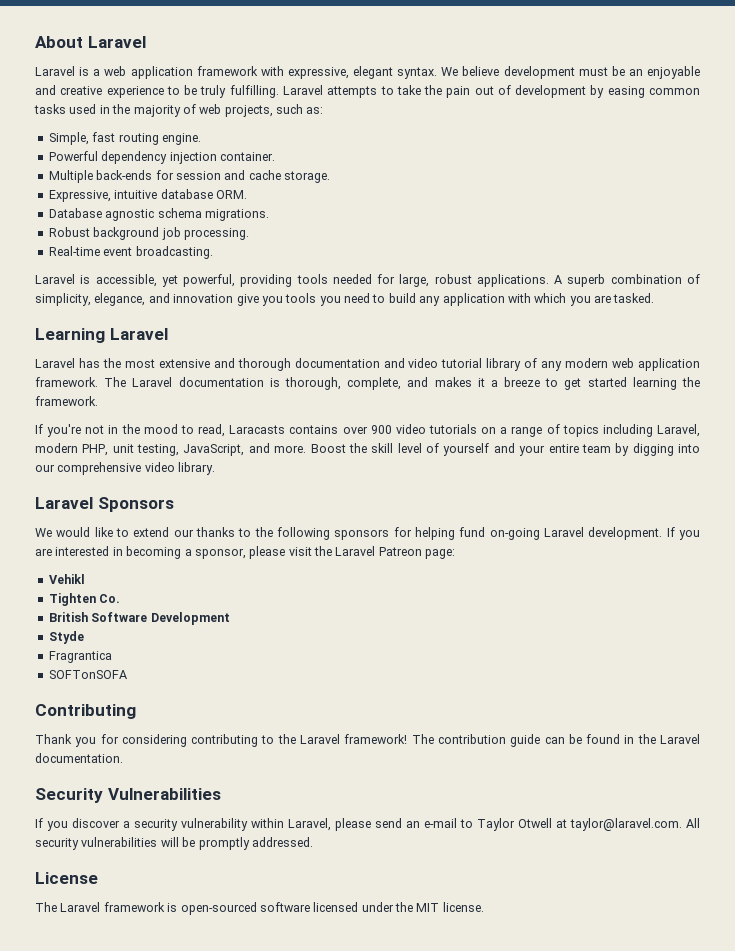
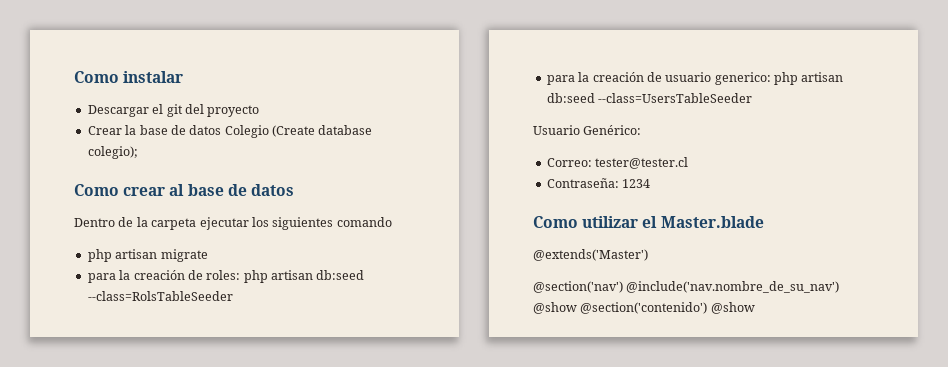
- About Laravel
- Laravel is a web application framework with expressive, elegant syntax. We believe development must be an enjoyable and creative experience to be truly fulfilling. Laravel attempts to take the pain out of development by easing common tasks used in the majority of web projects, such as:
- Simple, fast routing engine.
- Powerful dependency injection container.
- Multiple back-ends for session and cache storage.
- Expressive, intuitive database ORM.
- Database agnostic schema migrations.
- Robust background job processing.
- Real-time event broadcasting.
- Laravel is accessible, yet powerful, providing tools needed for large, robust applications. A superb combination of simplicity, elegance, and innovation give you tools you need to build any application with which you are tasked.
- Learning Laravel
- Laravel has the most extensive and thorough documentation and video tutorial library of any modern web application framework. The Laravel documentation is thorough, complete, and makes it a breeze to get started learning the framework.
- If you're not in the mood to read, Laracasts contains over 900 video tutorials on a range of topics including Laravel, modern PHP, unit testing, JavaScript, and more. Boost the skill level of yourself and your entire team by digging into our comprehensive video library.
- Laravel Sponsors
- We would like to extend our thanks to the following sponsors for helping fund on-going Laravel development. If you are interested in becoming a sponsor, please visit the Laravel Patreon page:
- Vehikl
- Tighten Co.
- British Software Development
- Styde
- Fragrantica
- SOFTonSOFA
- Contributing
- Thank you for considering contributing to the Laravel framework! The contribution guide can be found in the Laravel documentation.
- Security Vulnerabilities
- If you discover a security vulnerability within Laravel, please send an e-mail to Taylor Otwell at taylor@laravel.com. All security vulnerabilities will be promptly addressed.
- License
- The Laravel framework is open-sourced software licensed under the MIT license.
+ Como instalar
+ Descargar el git del proyecto
+ Crear la base de datos Colegio (Create database colegio);
+ Como crear al base de datos
+ Dentro de la carpeta ejecutar los siguientes comando
+ php artisan migrate
+ para la creación de roles: php artisan db:seed --class=RolsTableSeeder
+ para la creación de usuario generico: php artisan db:seed --class=UsersTableSeeder
+ Usuario Genérico:
+ Correo: tester@tester.cl
+ Contraseña: 1234
+ Como utilizar el Master.blade
+ @extends('Master')
+ @section('nav') @include('nav.nombre_de_su_nav') @show @section('contenido') @show

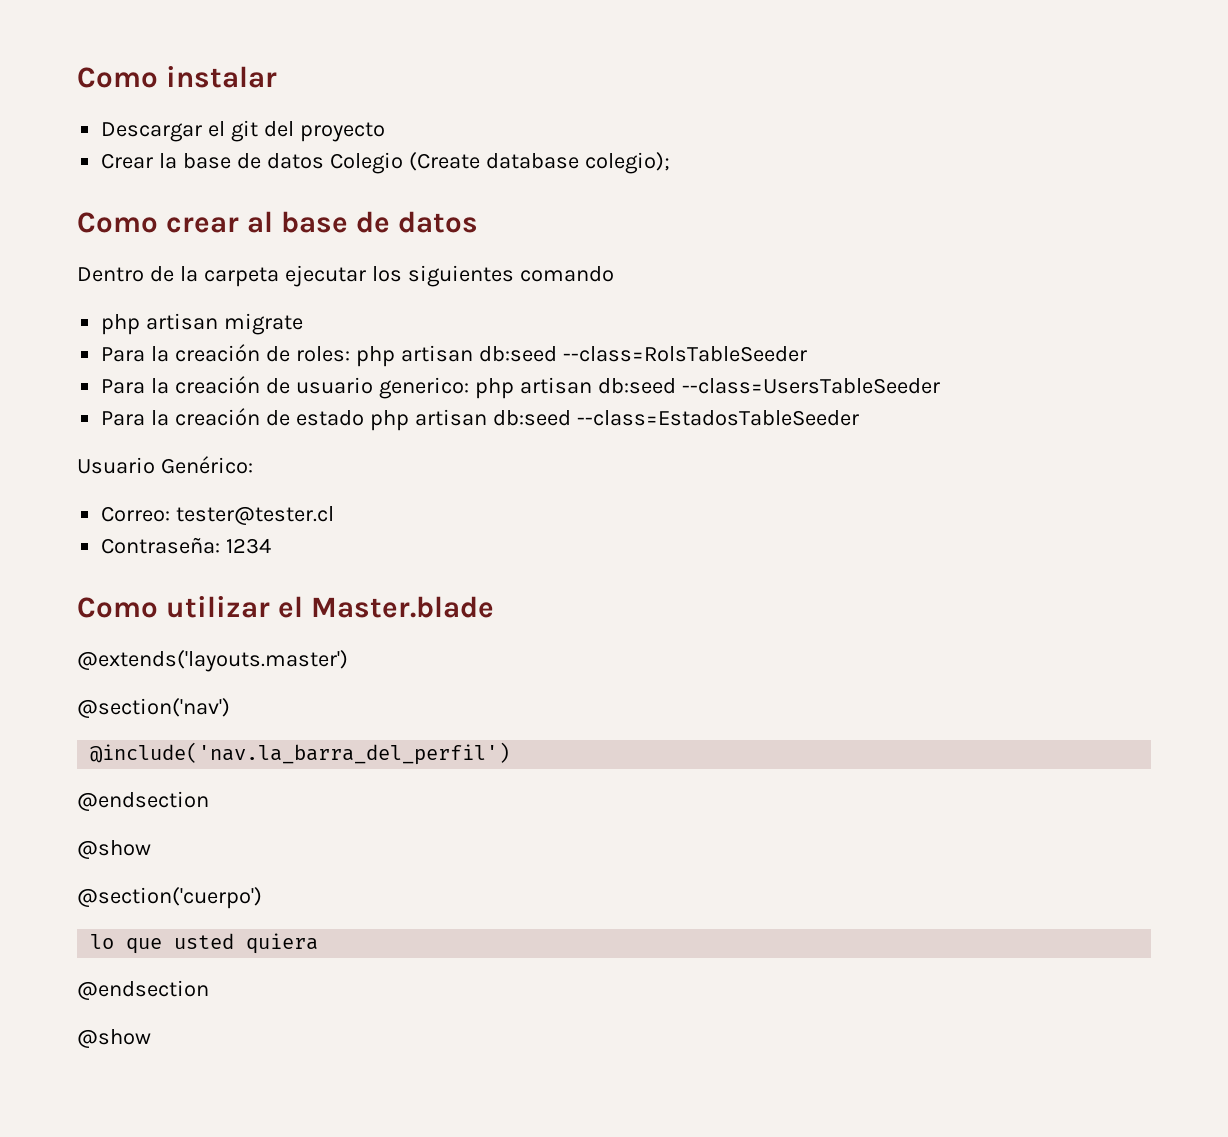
- para la creación de roles: php artisan db:seed --class=RolsTableSeeder
+ Para la creación de roles: php artisan db:seed --class=RolsTableSeeder
- para la creación de usuario generico: php artisan db:seed --class=UsersTableSeeder
+ Para la creación de usuario generico: php artisan db:seed --class=UsersTableSeeder
+ Para la creación de estado php artisan db:seed --class=EstadosTableSeeder
- @extends('Master')
+ @extends('layouts.master')
- @section('nav') @include('nav.nombre_de_su_nav') @show @section('contenido') @show
+ @section('nav')
+ @include('nav.la_barra_del_perfil')
+ @endsection
+ @show
+ @section('cuerpo')
+ lo que usted quiera
+ @endsection
+ @show

